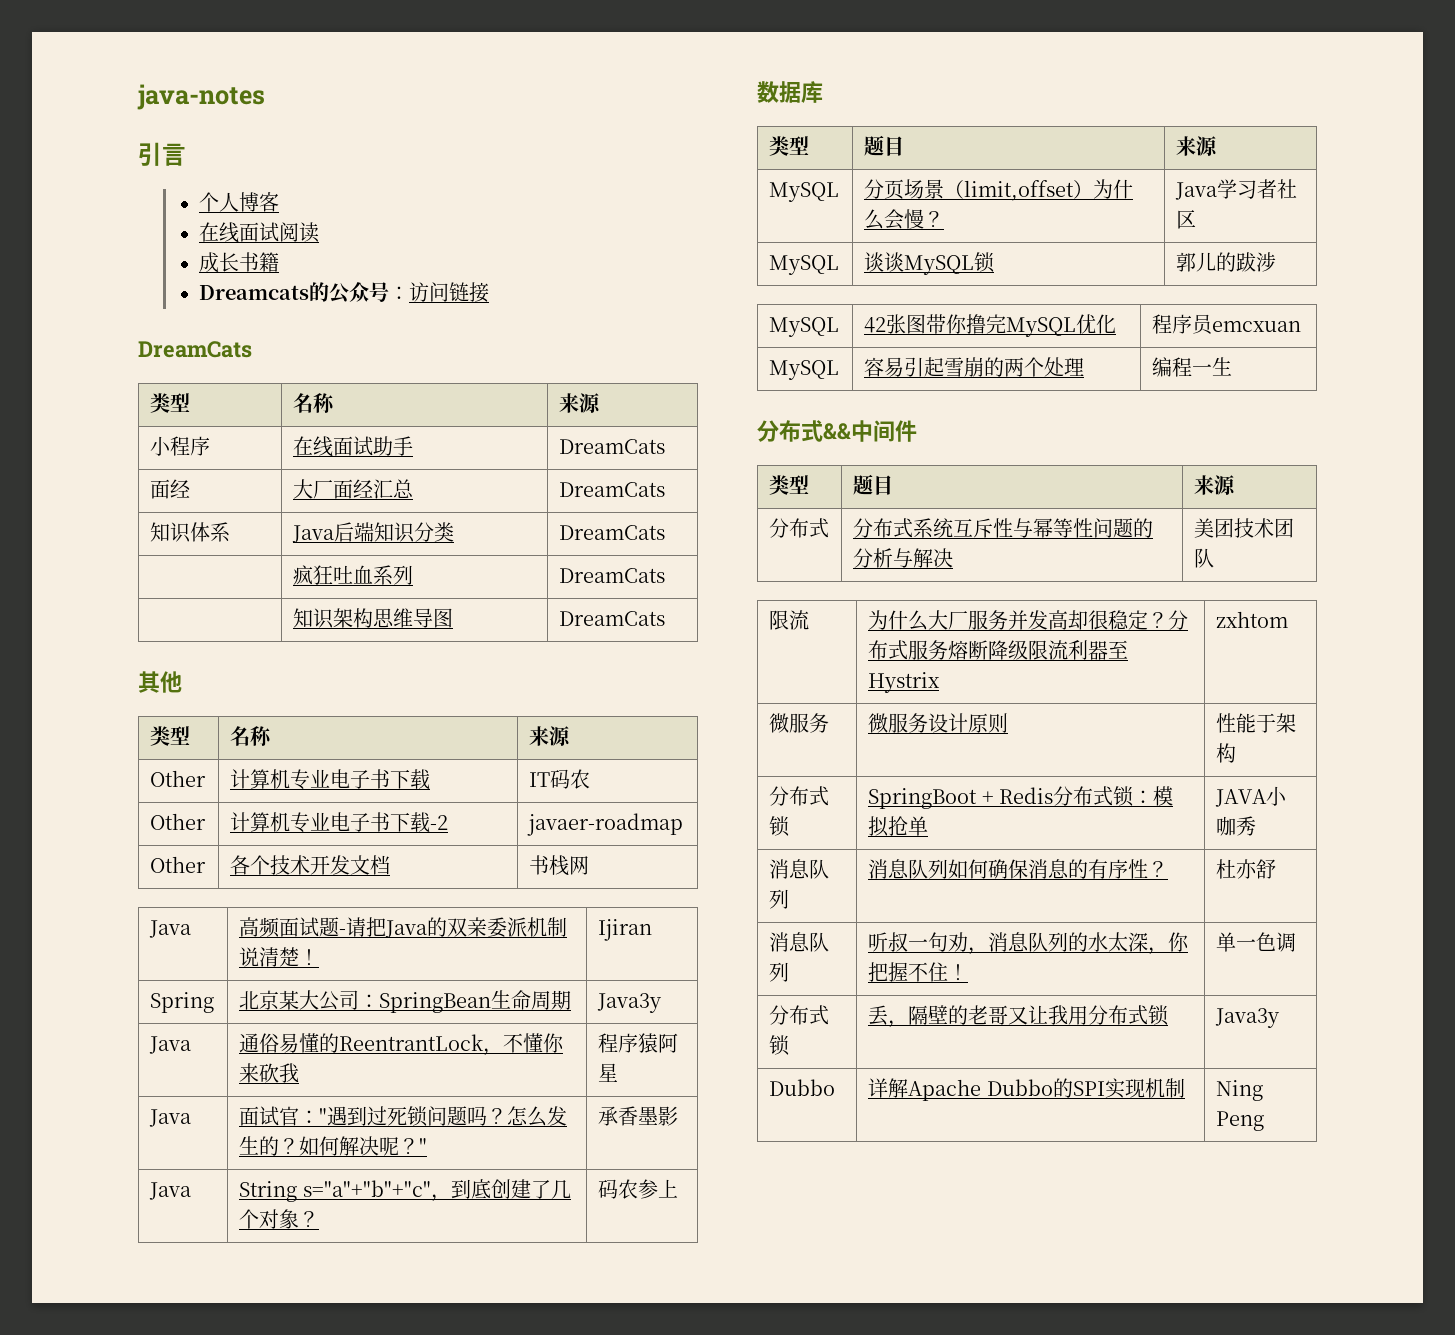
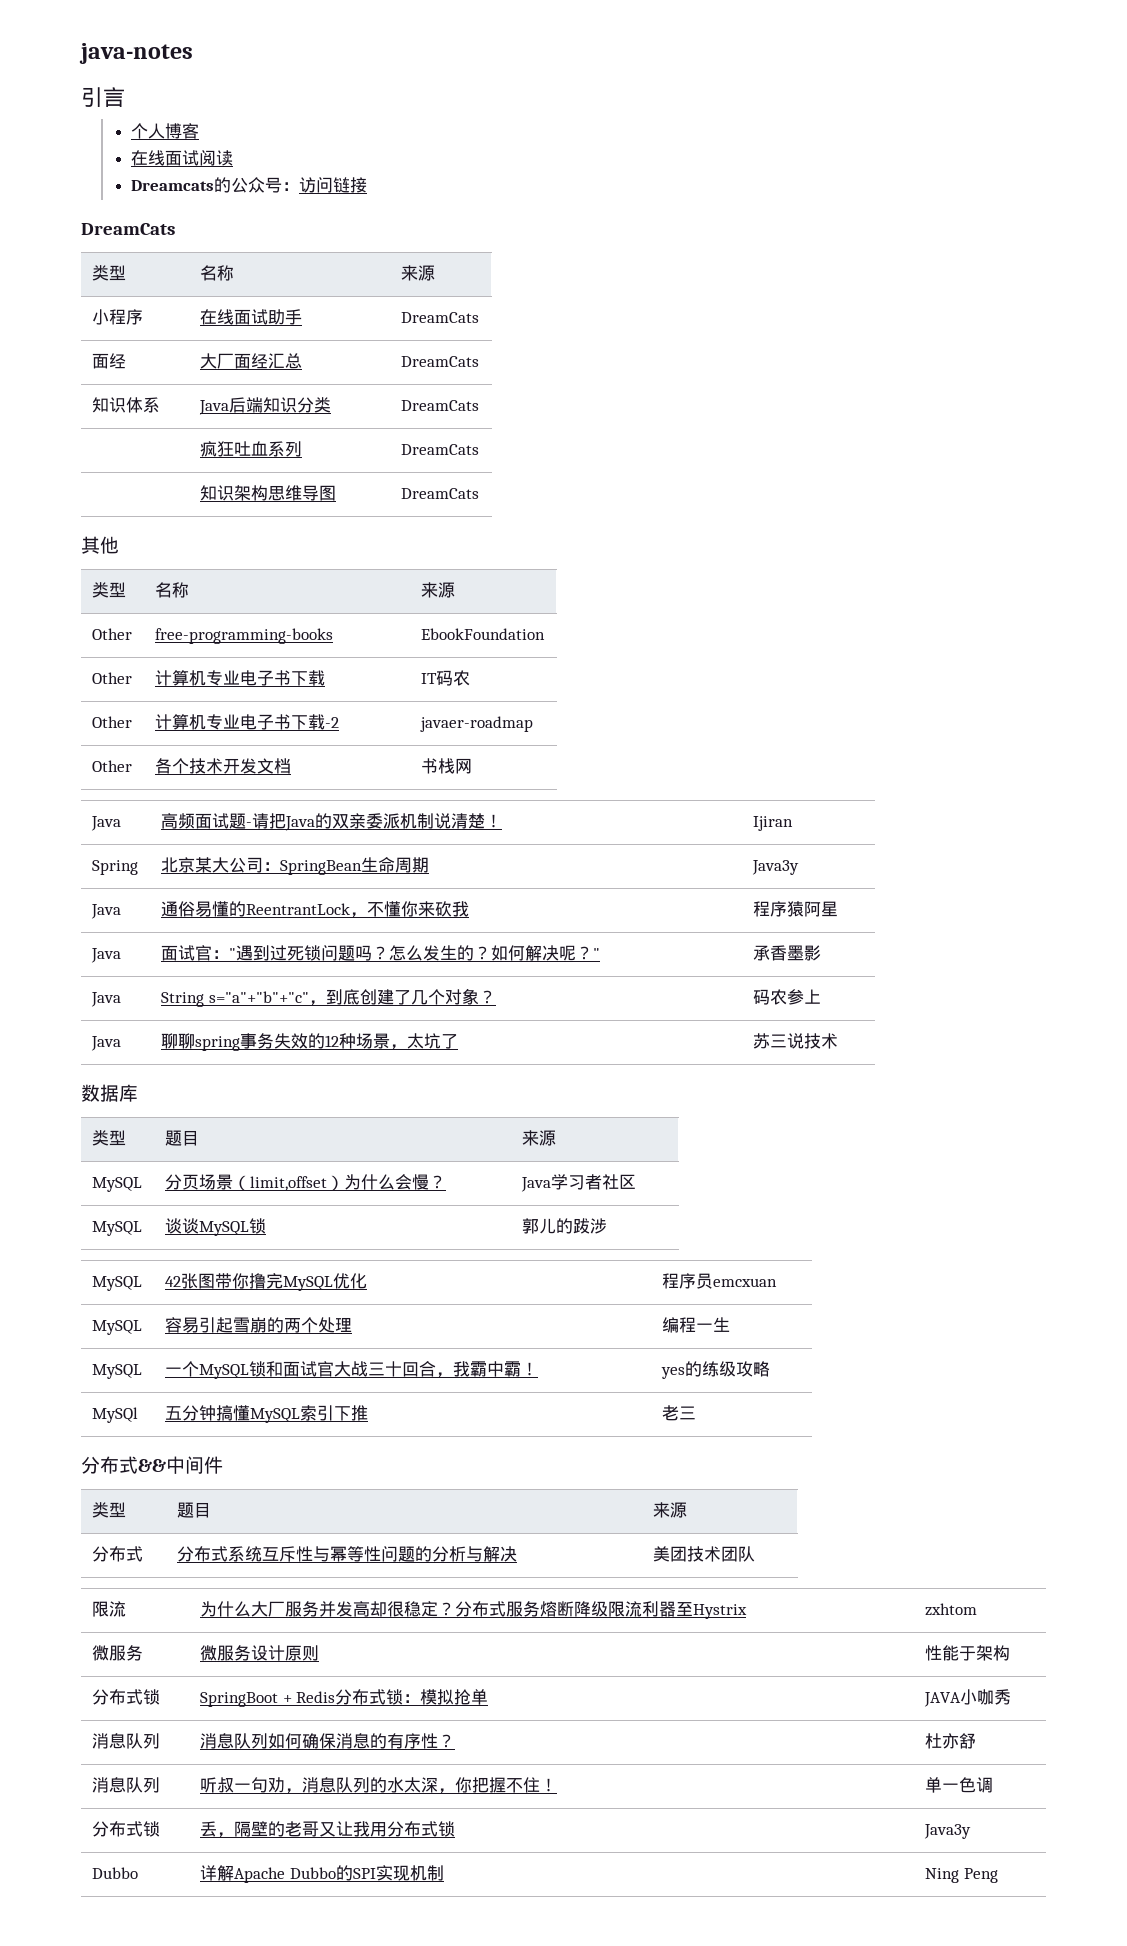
- 成长书籍
+ Other | free-programming-books | EbookFoundation
+ Java | 聊聊spring事务失效的12种场景，太坑了 | 苏三说技术
+ MySQL | 一个MySQL锁和面试官大战三十回合，我霸中霸！ | yes的练级攻略
+ MySQl | 五分钟搞懂MySQL索引下推 | 老三

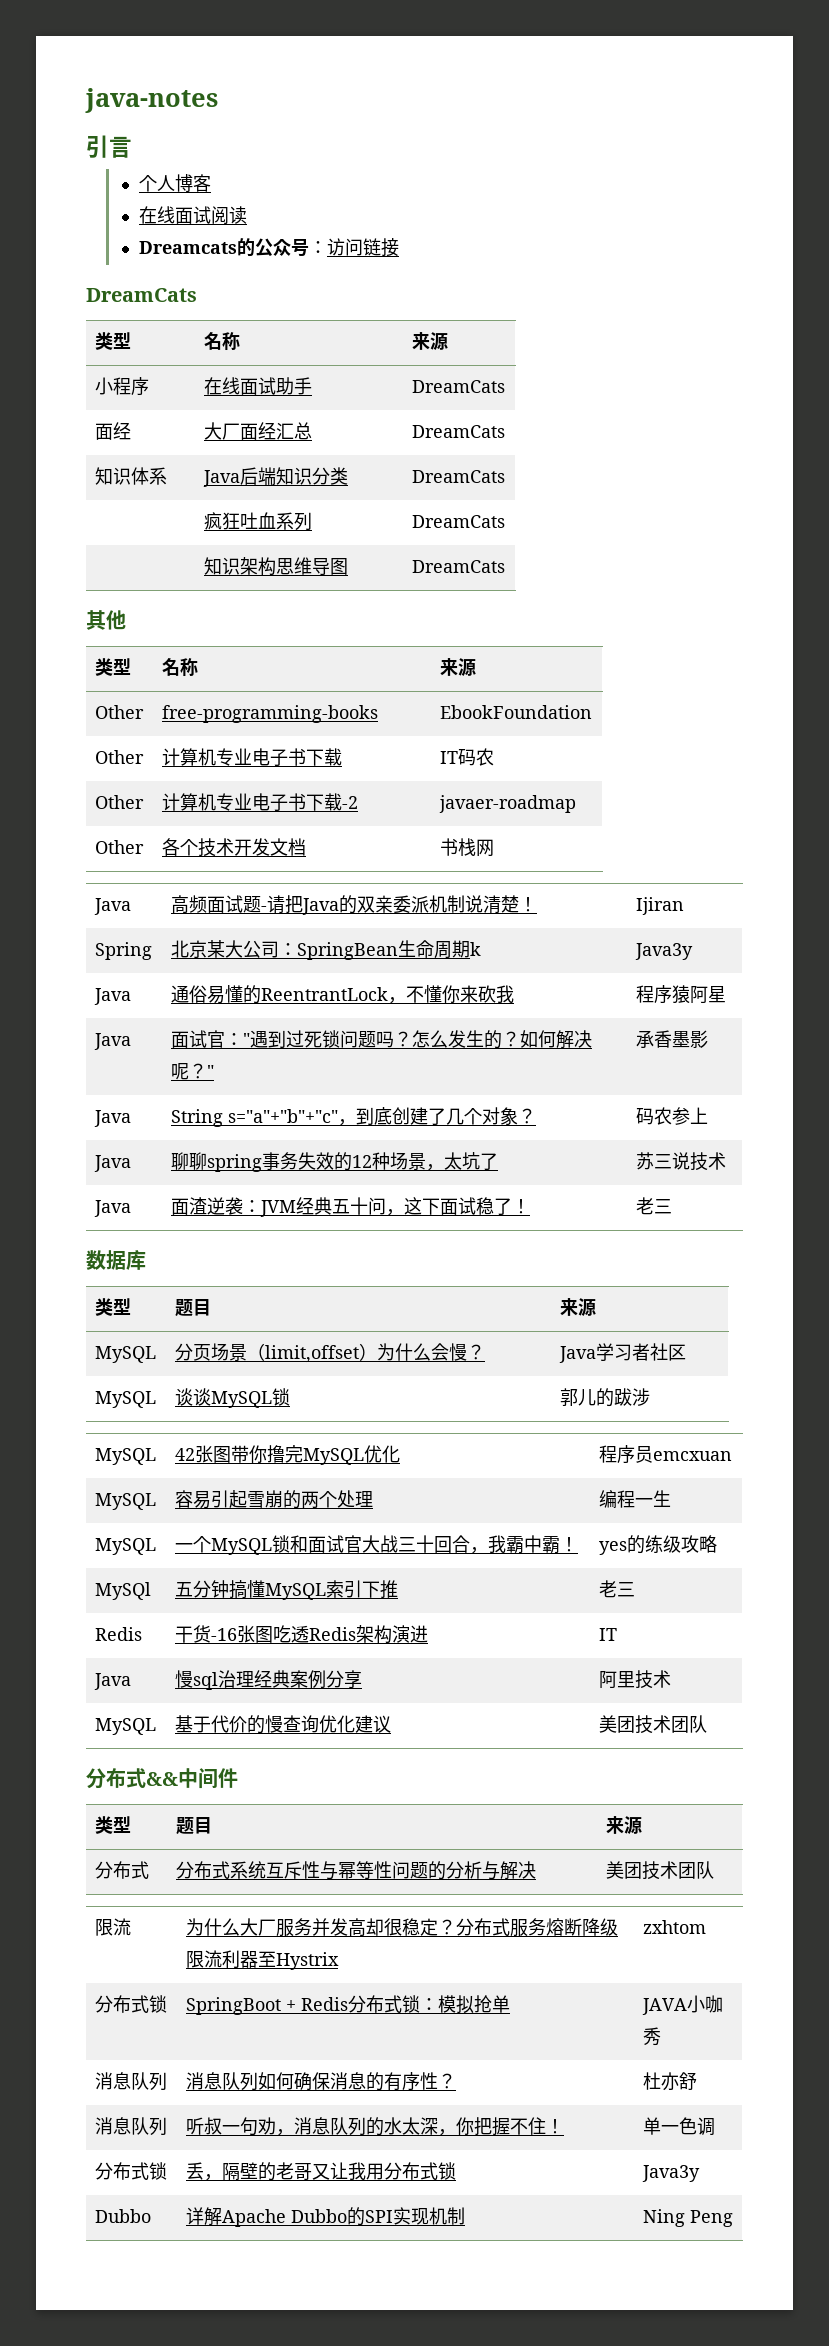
- Spring | 北京某大公司：SpringBean生命周期 | Java3y
+ Spring | 北京某大公司：SpringBean生命周期k | Java3y
+ Java | 面渣逆袭：JVM经典五十问，这下面试稳了！ | 老三
+ Redis | 干货-16张图吃透Redis架构演进 | IT
+ Java | 慢sql治理经典案例分享 | 阿里技术
+ MySQL | 基于代价的慢查询优化建议 | 美团技术团队
- 微服务 | 微服务设计原则 | 性能于架构

